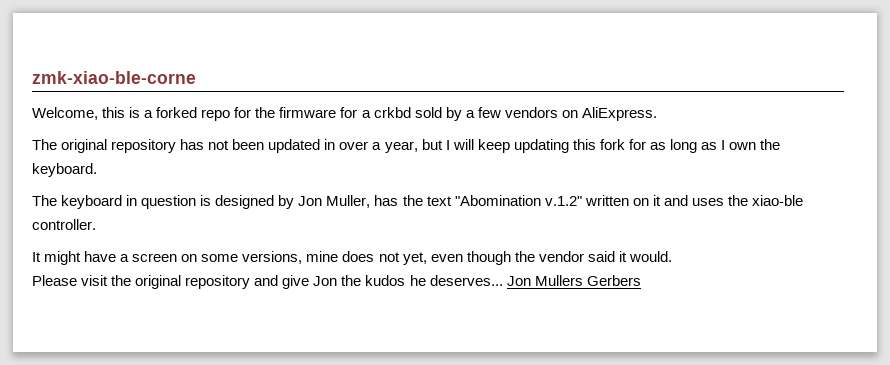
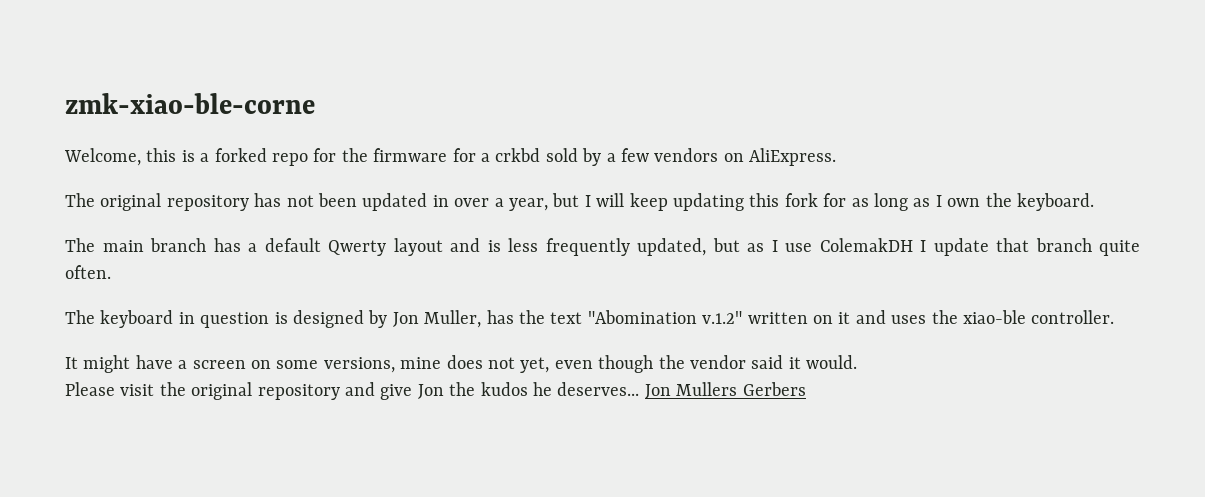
+ The main branch has a default Qwerty layout and is less frequently updated, but as I use ColemakDH I update that branch quite often.

